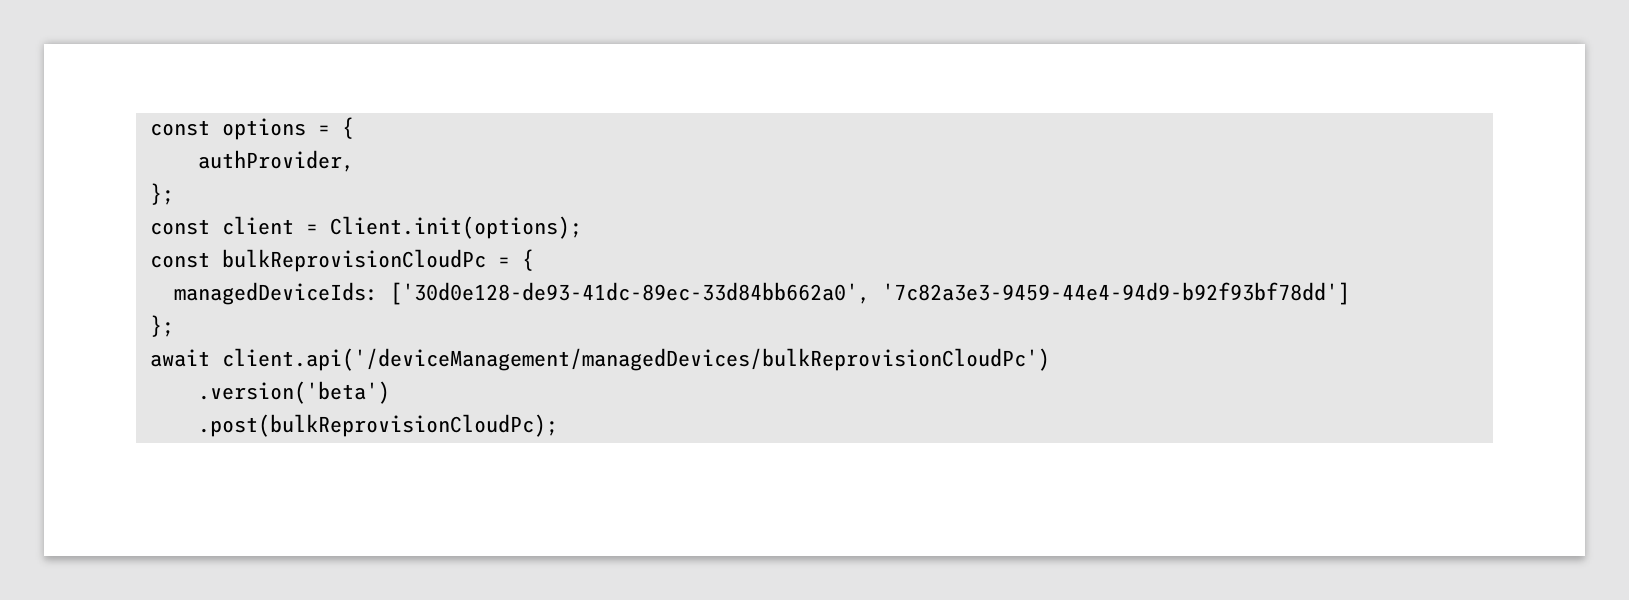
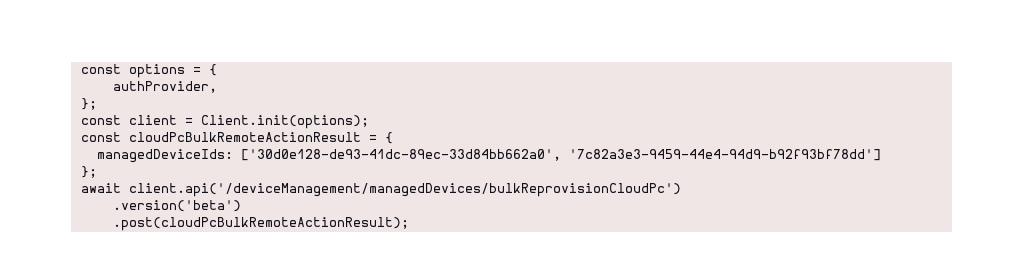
- const bulkReprovisionCloudPc = {
+ const cloudPcBulkRemoteActionResult = {
- .post(bulkReprovisionCloudPc);
+ .post(cloudPcBulkRemoteActionResult);

